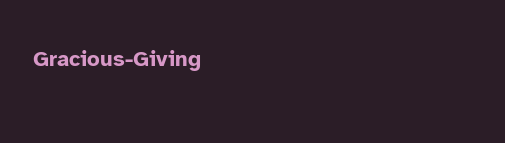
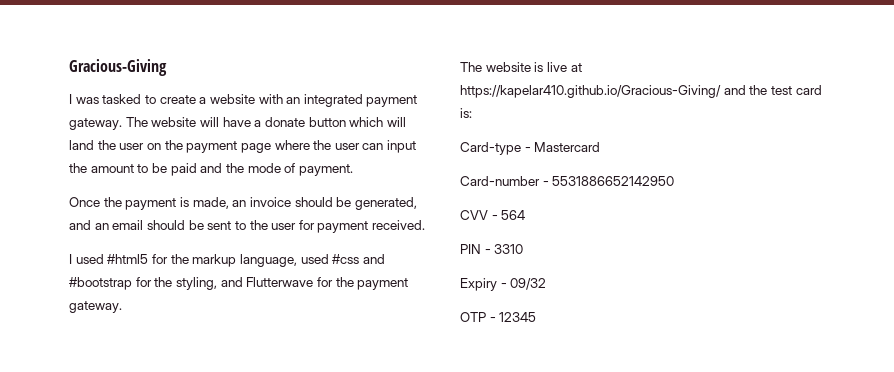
+ I was tasked to create a website with an integrated payment gateway. The website will have a donate button which will land the user on the payment page where the user can input the amount to be paid and the mode of payment.
+ Once the payment is made, an invoice should be generated, and an email should be sent to the user for payment received.
+ I used #html5 for the markup language, used #css and #bootstrap for the styling, and Flutterwave for the payment gateway.
+ The website is live at https://kapelar410.github.io/Gracious-Giving/ and the test card is:
+ Card-type - Mastercard
+ Card-number - 5531886652142950
+ CVV - 564
+ PIN - 3310
+ Expiry - 09/32
+ OTP - 12345

